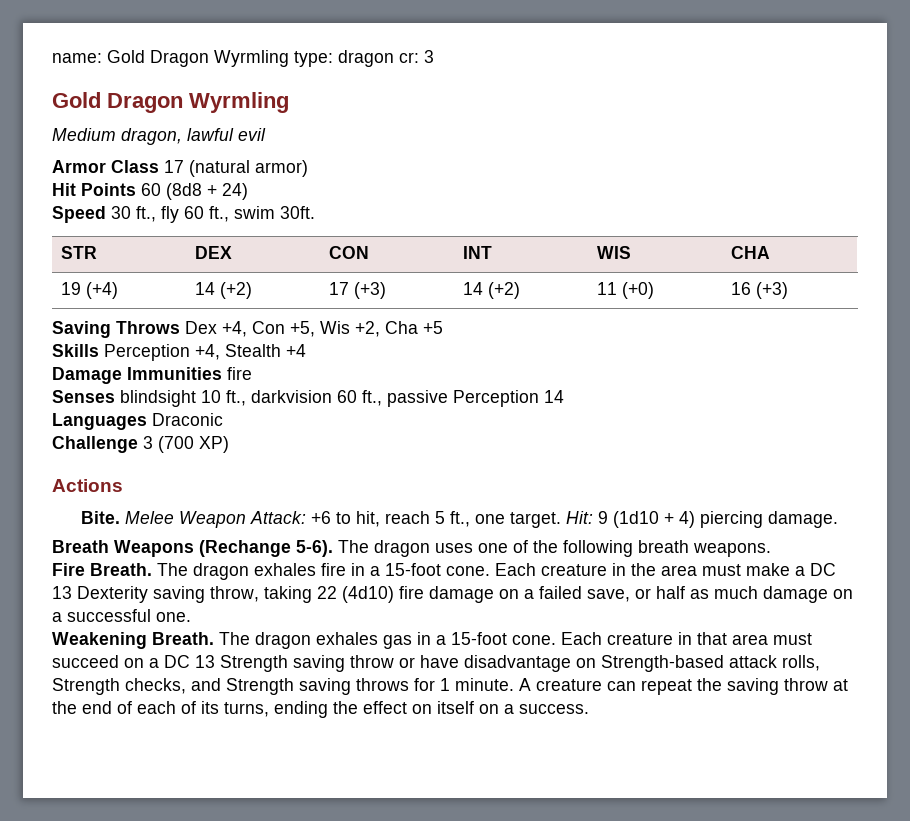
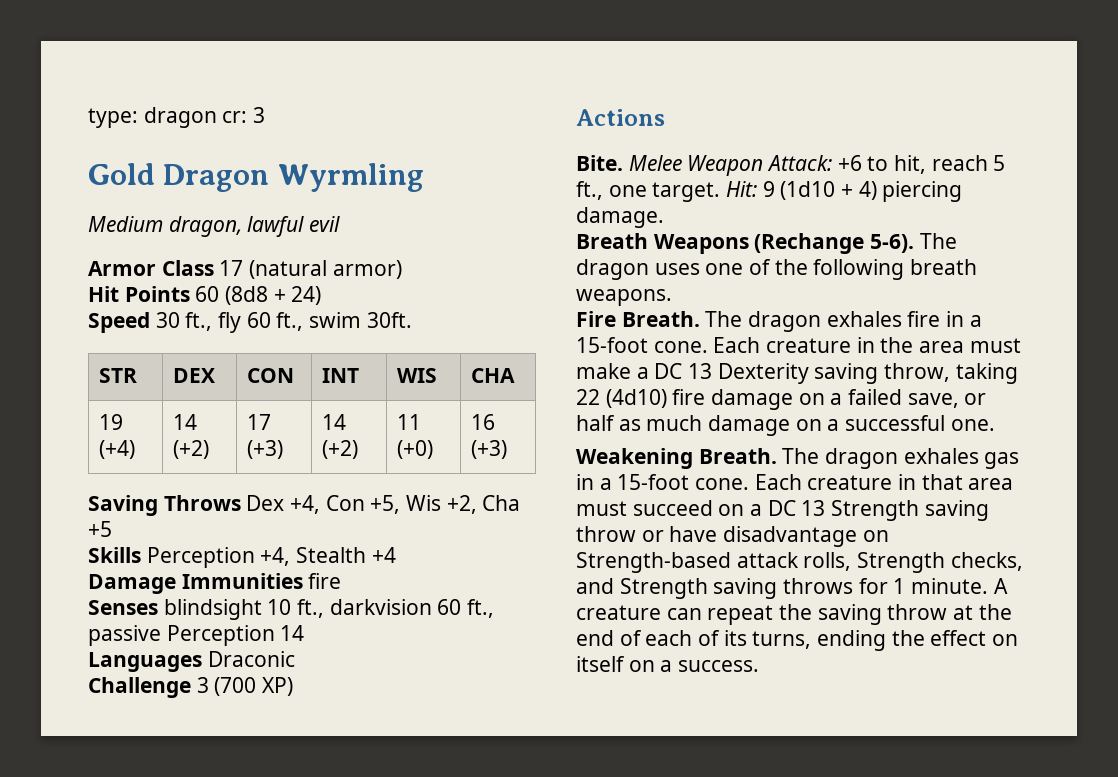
- name: Gold Dragon Wyrmling type: dragon cr: 3
+ type: dragon cr: 3

